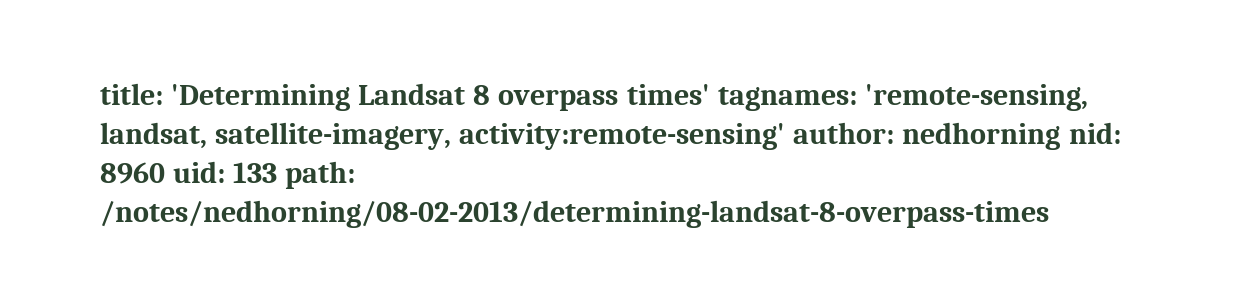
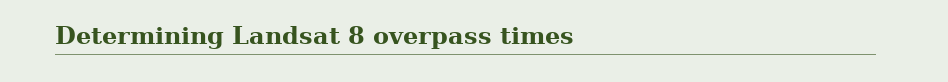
- title: 'Determining Landsat 8 overpass times' tagnames: 'remote-sensing, landsat, satellite-imagery, activity:remote-sensing' author: nedhorning nid: 8960 uid: 133 path: /notes/nedhorning/08-02-2013/determining-landsat-8-overpass-times
+ Determining Landsat 8 overpass times

